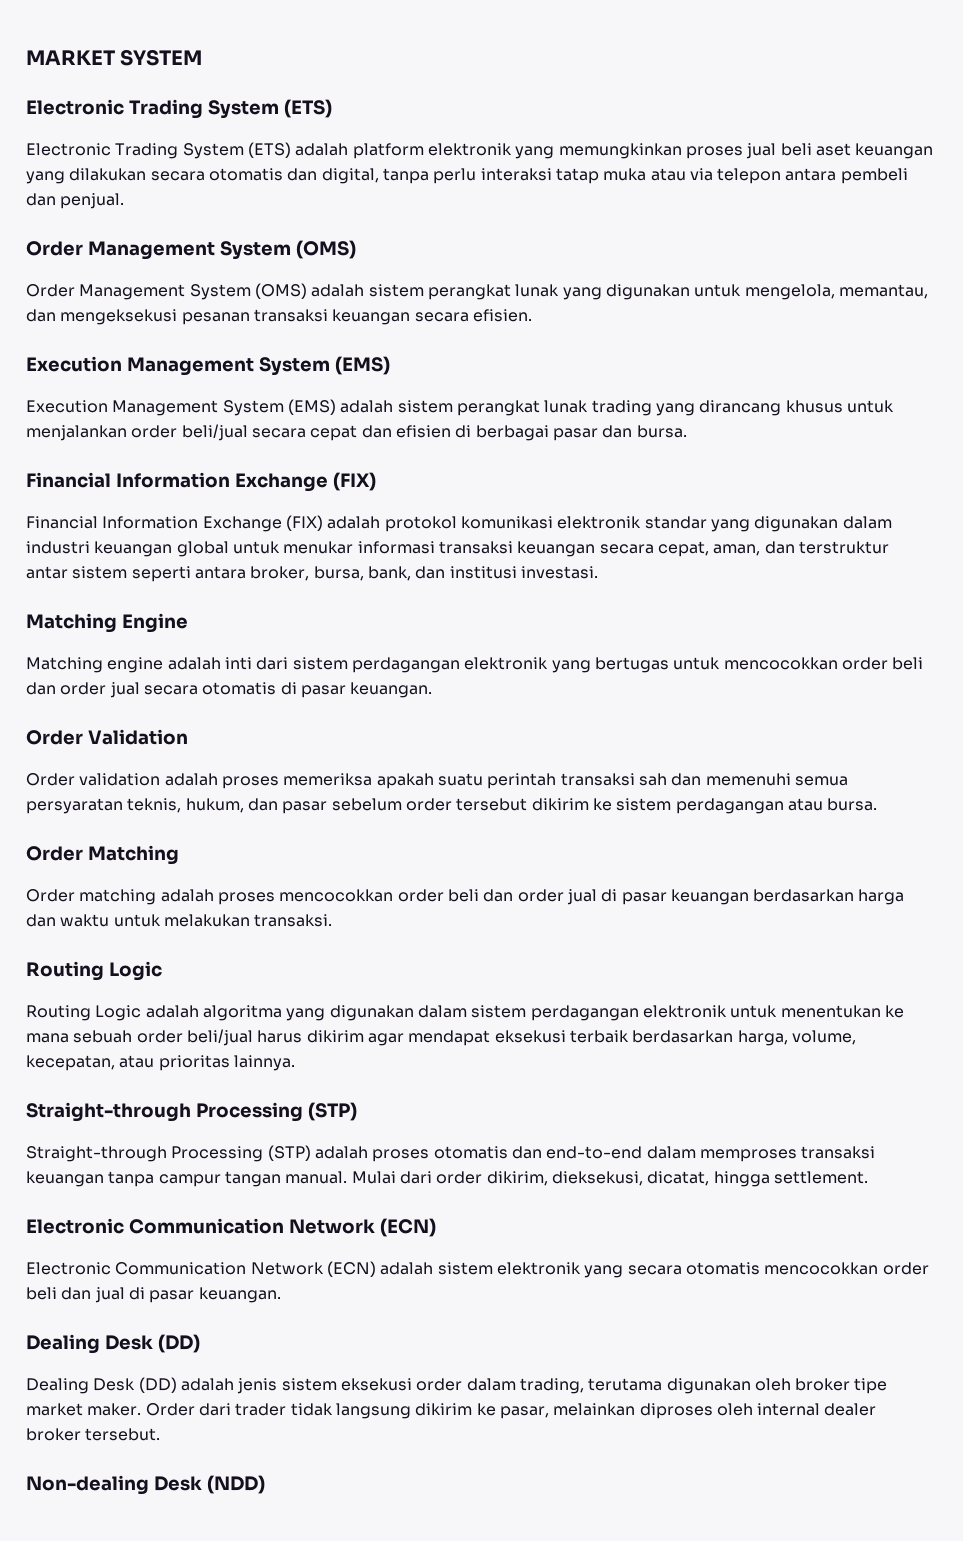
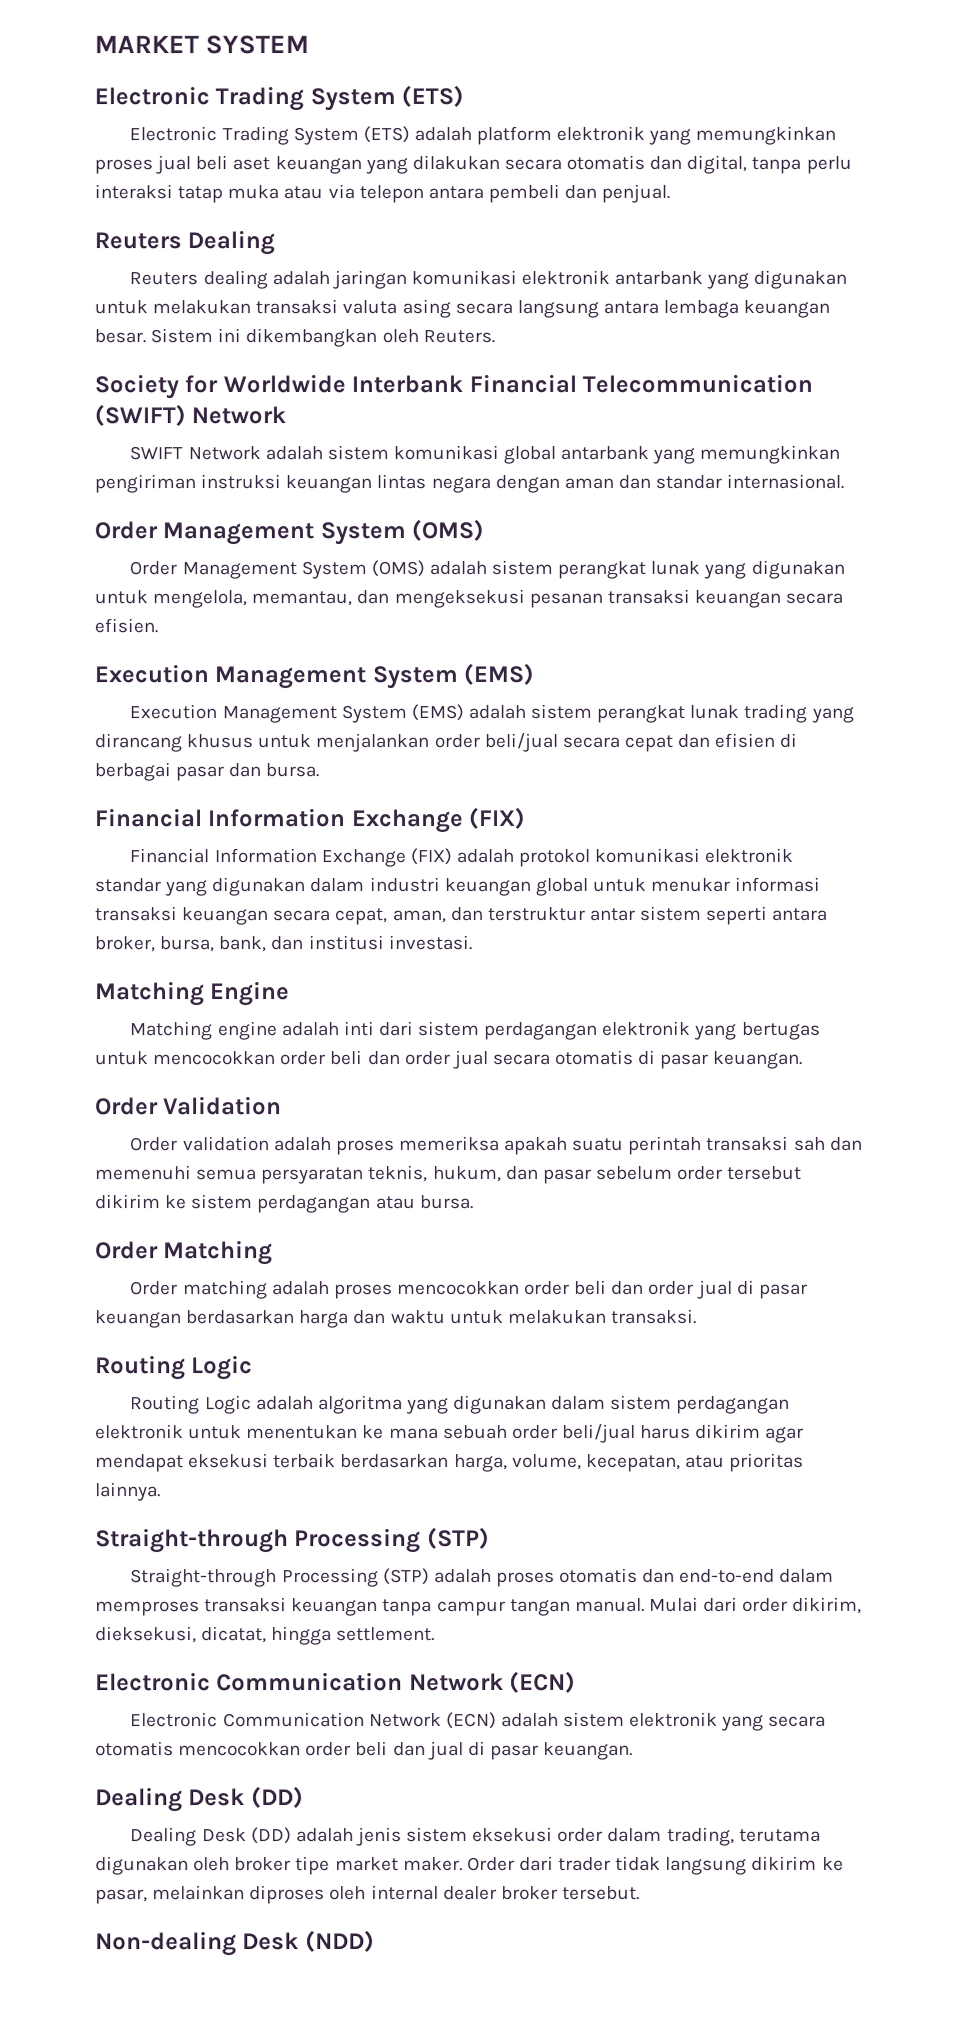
+ Reuters Dealing
+ Reuters dealing adalah jaringan komunikasi elektronik antarbank yang digunakan untuk melakukan transaksi valuta asing secara langsung antara lembaga keuangan besar. Sistem ini dikembangkan oleh Reuters.
+ Society for Worldwide Interbank Financial Telecommunication (SWIFT) Network
+ SWIFT Network adalah sistem komunikasi global antarbank yang memungkinkan pengiriman instruksi keuangan lintas negara dengan aman dan standar internasional.

